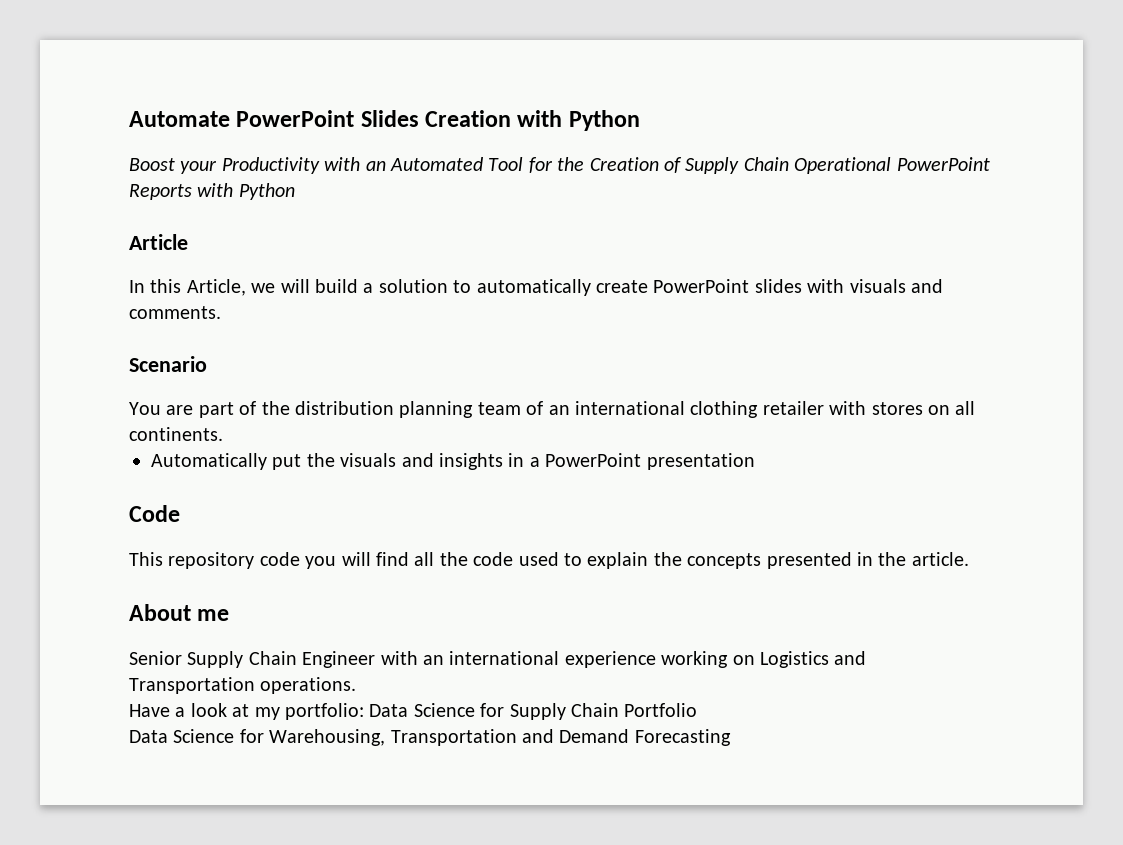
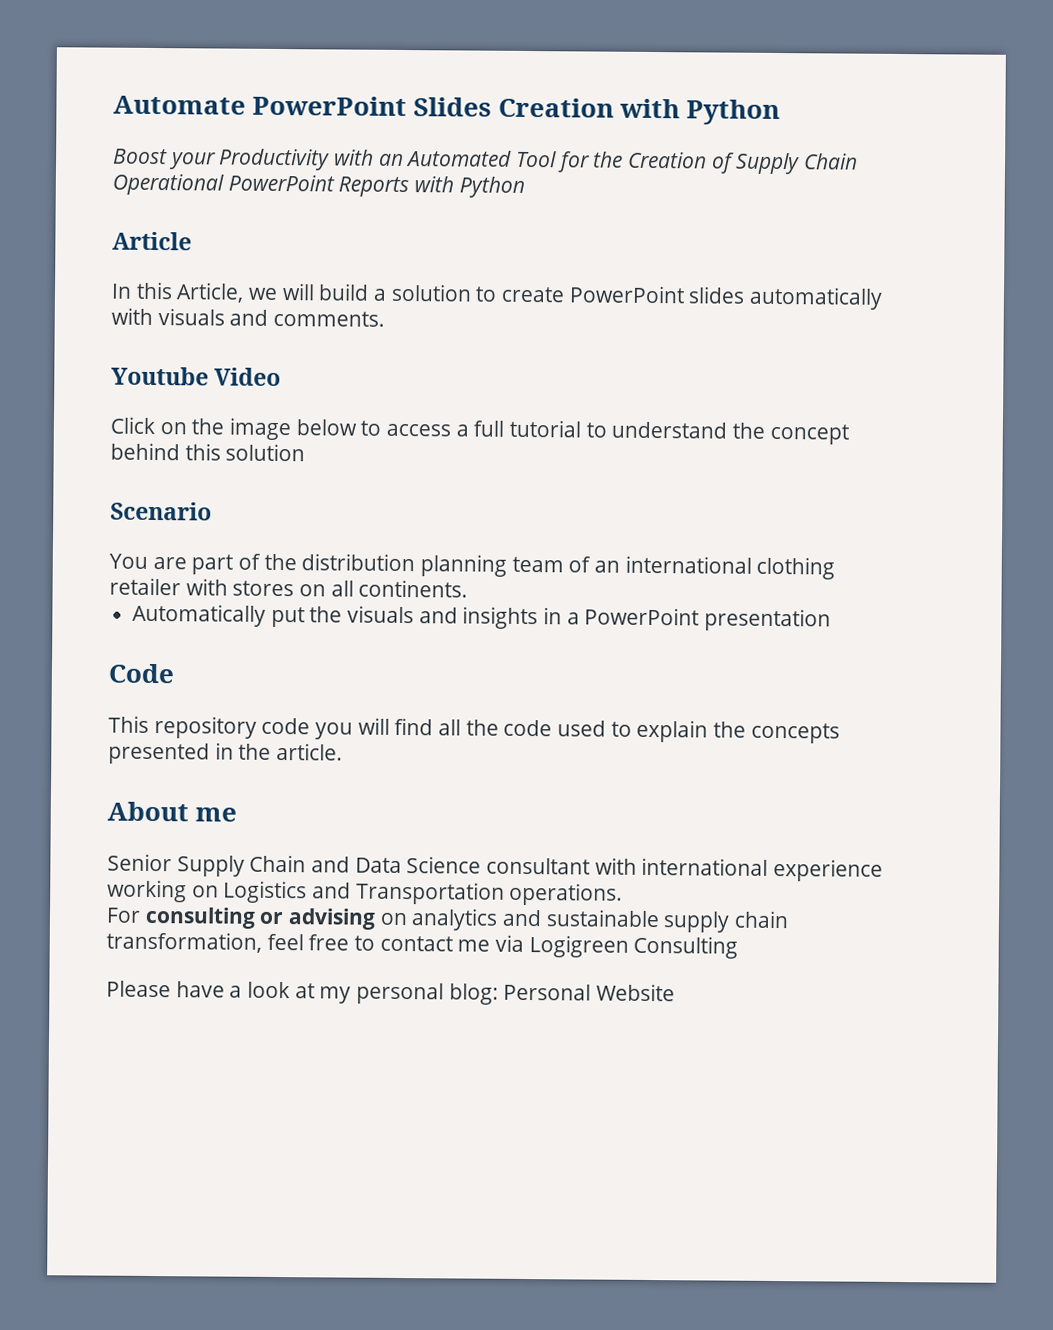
- In this Article, we will build a solution to automatically create PowerPoint slides with visuals and comments.
+ In this Article, we will build a solution to create PowerPoint slides automatically with visuals and comments.
+ Youtube Video
+ Click on the image below to access a full tutorial to understand the concept behind this solution
- Senior Supply Chain Engineer with an international experience working on Logistics and Transportation operations.
+ Senior Supply Chain and Data Science consultant with international experience working on Logistics and Transportation operations.
- Have a look at my portfolio: Data Science for Supply Chain Portfolio
- Data Science for Warehousing, Transportation and Demand Forecasting
+ For consulting or advising on analytics and sustainable supply chain transformation, feel free to contact me via Logigreen Consulting
+ Please have a look at my personal blog: Personal Website

